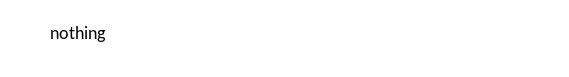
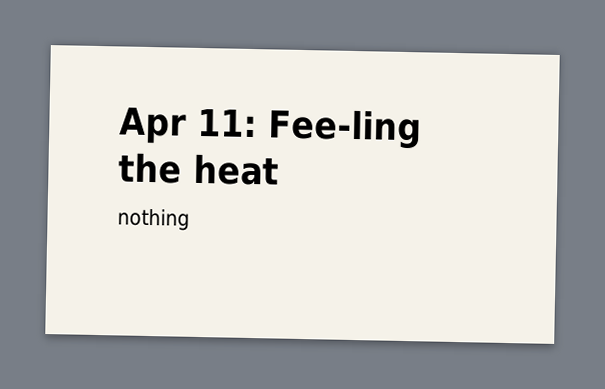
+ Apr 11: Fee-ling the heat

